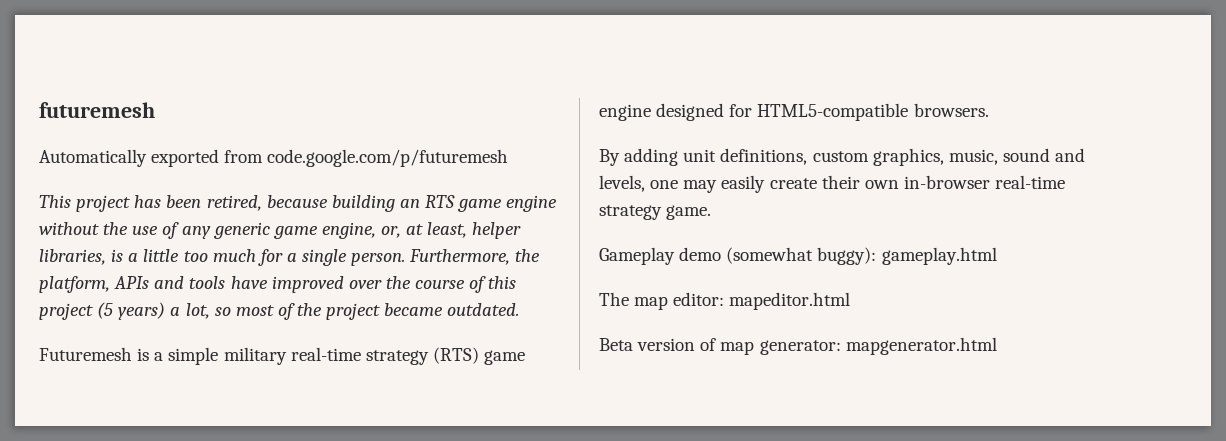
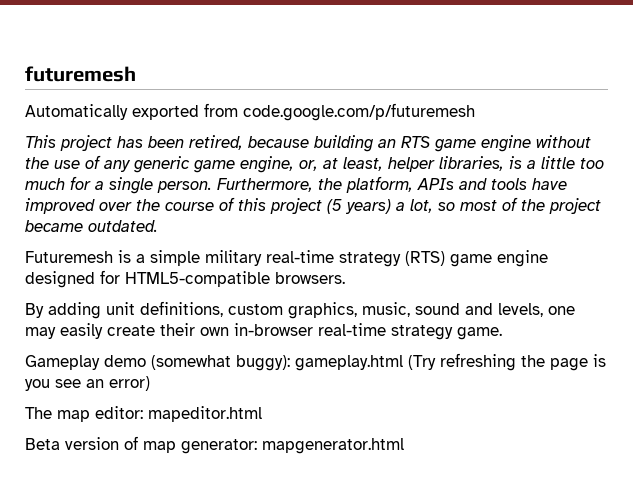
- Gameplay demo (somewhat buggy): gameplay.html
+ Gameplay demo (somewhat buggy): gameplay.html (Try refreshing the page is you see an error)

